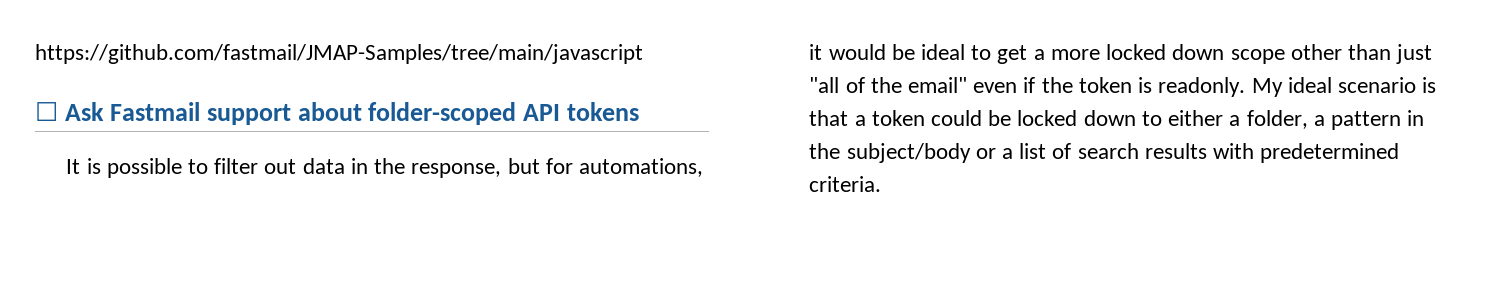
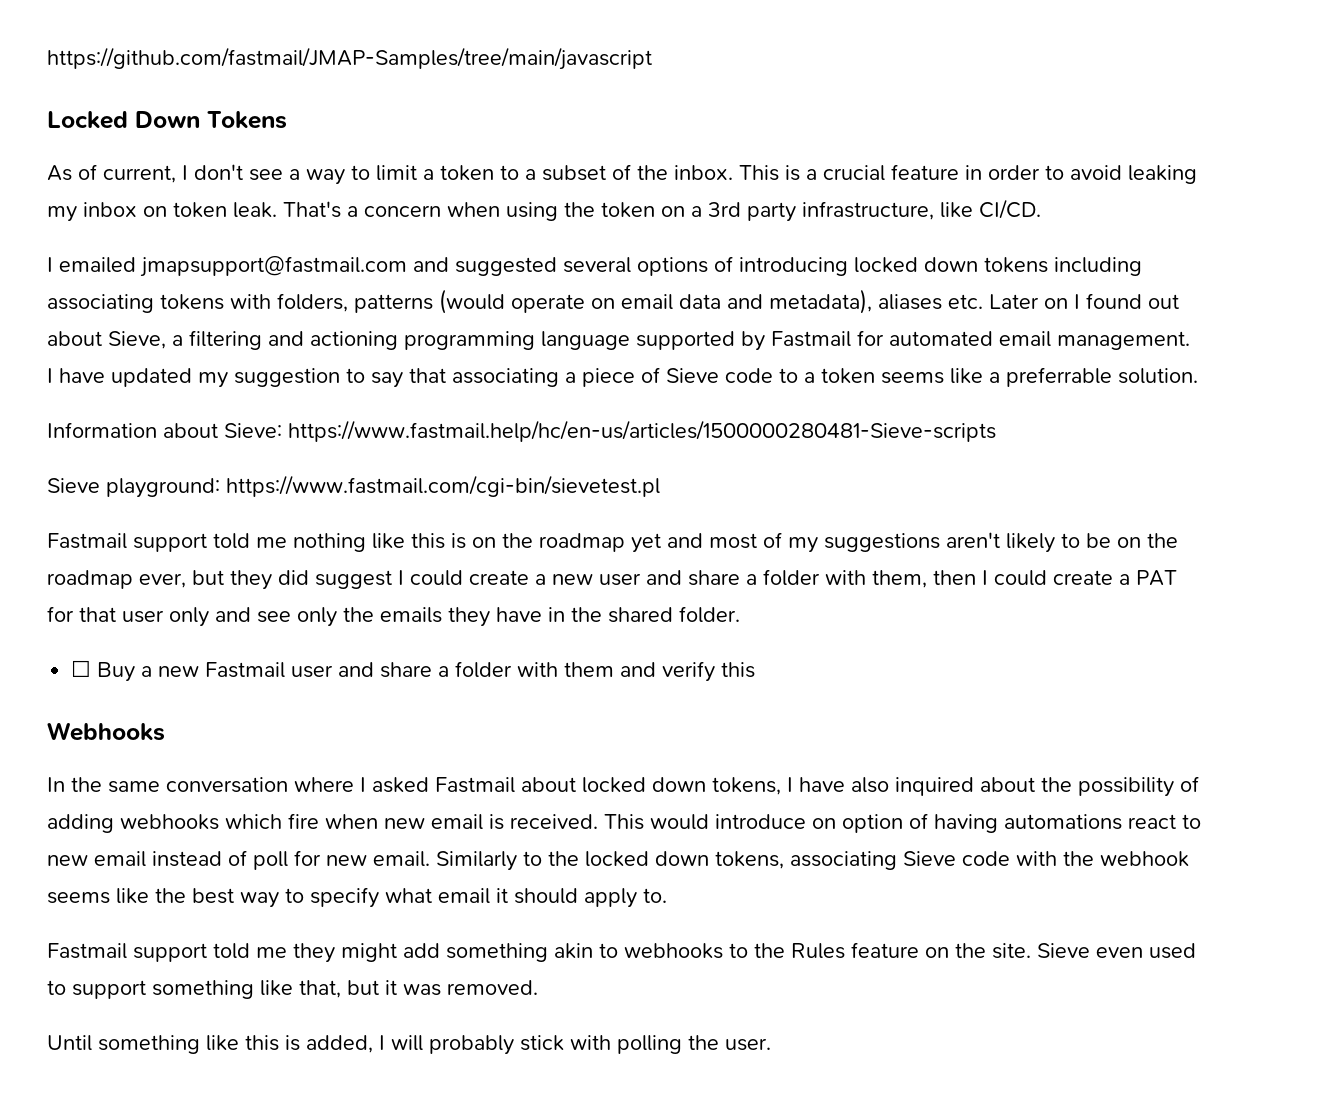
- ☐ Ask Fastmail support about folder-scoped API tokens
- It is possible to filter out data in the response, but for automations, it would be ideal to get a more locked down scope other than just "all of the email" even if the token is readonly. My ideal scenario is that a token could be locked down to either a folder, a pattern in the subject/body or a list of search results with predetermined criteria.
+ Locked Down Tokens
+ As of current, I don't see a way to limit a token to a subset of the inbox. This is a crucial feature in order to avoid leaking my inbox on token leak. That's a concern when using the token on a 3rd party infrastructure, like CI/CD.
+ I emailed jmapsupport@fastmail.com and suggested several options of introducing locked down tokens including associating tokens with folders, patterns (would operate on email data and metadata), aliases etc. Later on I found out about Sieve, a filtering and actioning programming language supported by Fastmail for automated email management. I have updated my suggestion to say that associating a piece of Sieve code to a token seems like a preferrable solution.
+ Information about Sieve: https://www.fastmail.help/hc/en-us/articles/1500000280481-Sieve-scripts
+ Sieve playground: https://www.fastmail.com/cgi-bin/sievetest.pl
+ Fastmail support told me nothing like this is on the roadmap yet and most of my suggestions aren't likely to be on the roadmap ever, but they did suggest I could create a new user and share a folder with them, then I could create a PAT for that user only and see only the emails they have in the shared folder.
+ ☐ Buy a new Fastmail user and share a folder with them and verify this
+ Webhooks
+ In the same conversation where I asked Fastmail about locked down tokens, I have also inquired about the possibility of adding webhooks which fire when new email is received. This would introduce on option of having automations react to new email instead of poll for new email. Similarly to the locked down tokens, associating Sieve code with the webhook seems like the best way to specify what email it should apply to.
+ Fastmail support told me they might add something akin to webhooks to the Rules feature on the site. Sieve even used to support something like that, but it was removed.
+ Until something like this is added, I will probably stick with polling the user.

